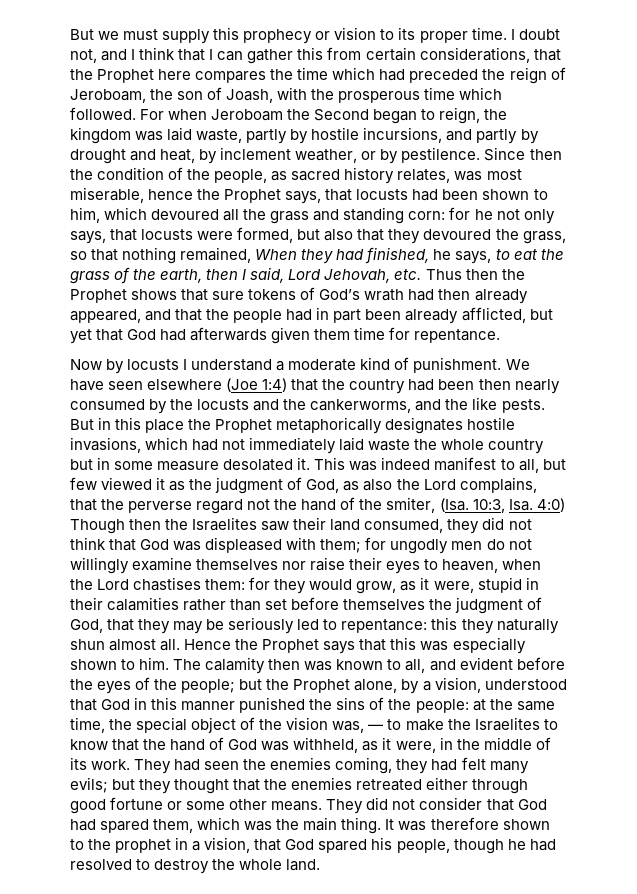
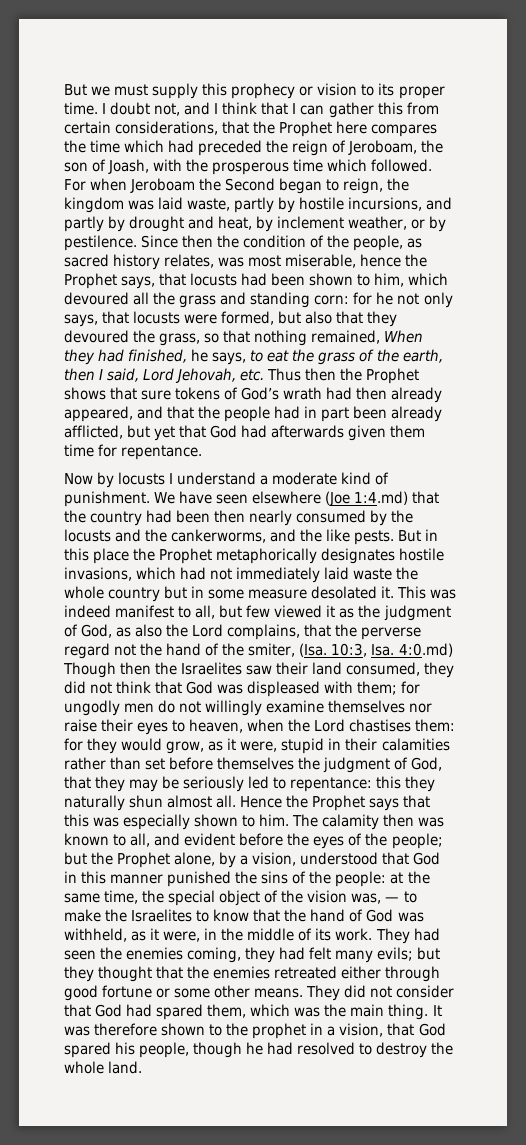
- We have seen elsewhere (Joe 1:4) that the country had been then nearly consumed by the locusts and the cankerworms, and the like pests.
+ We have seen elsewhere (Joe 1:4.md) that the country had been then nearly consumed by the locusts and the cankerworms, and the like pests.
- This was indeed manifest to all, but few viewed it as the judgment of God, as also the Lord complains, that the perverse regard not the hand of the smiter, (Isa. 10:3, Isa. 4:0) Though then the Israelites saw their land consumed, they did not think that God was displeased with them;
+ This was indeed manifest to all, but few viewed it as the judgment of God, as also the Lord complains, that the perverse regard not the hand of the smiter, (Isa. 10:3, Isa. 4:0.md) Though then the Israelites saw their land consumed, they did not think that God was displeased with them;

